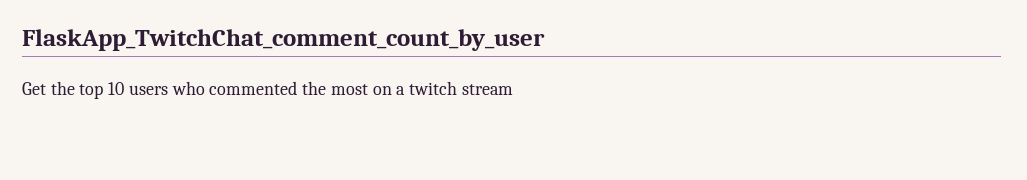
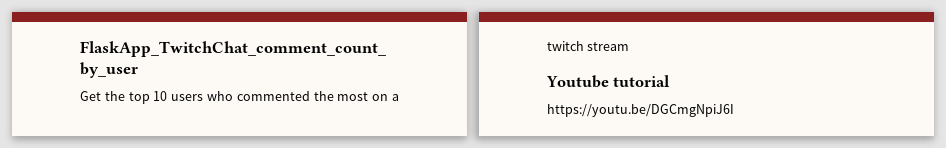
+ Youtube tutorial
+ https://youtu.be/DGCmgNpiJ6I

